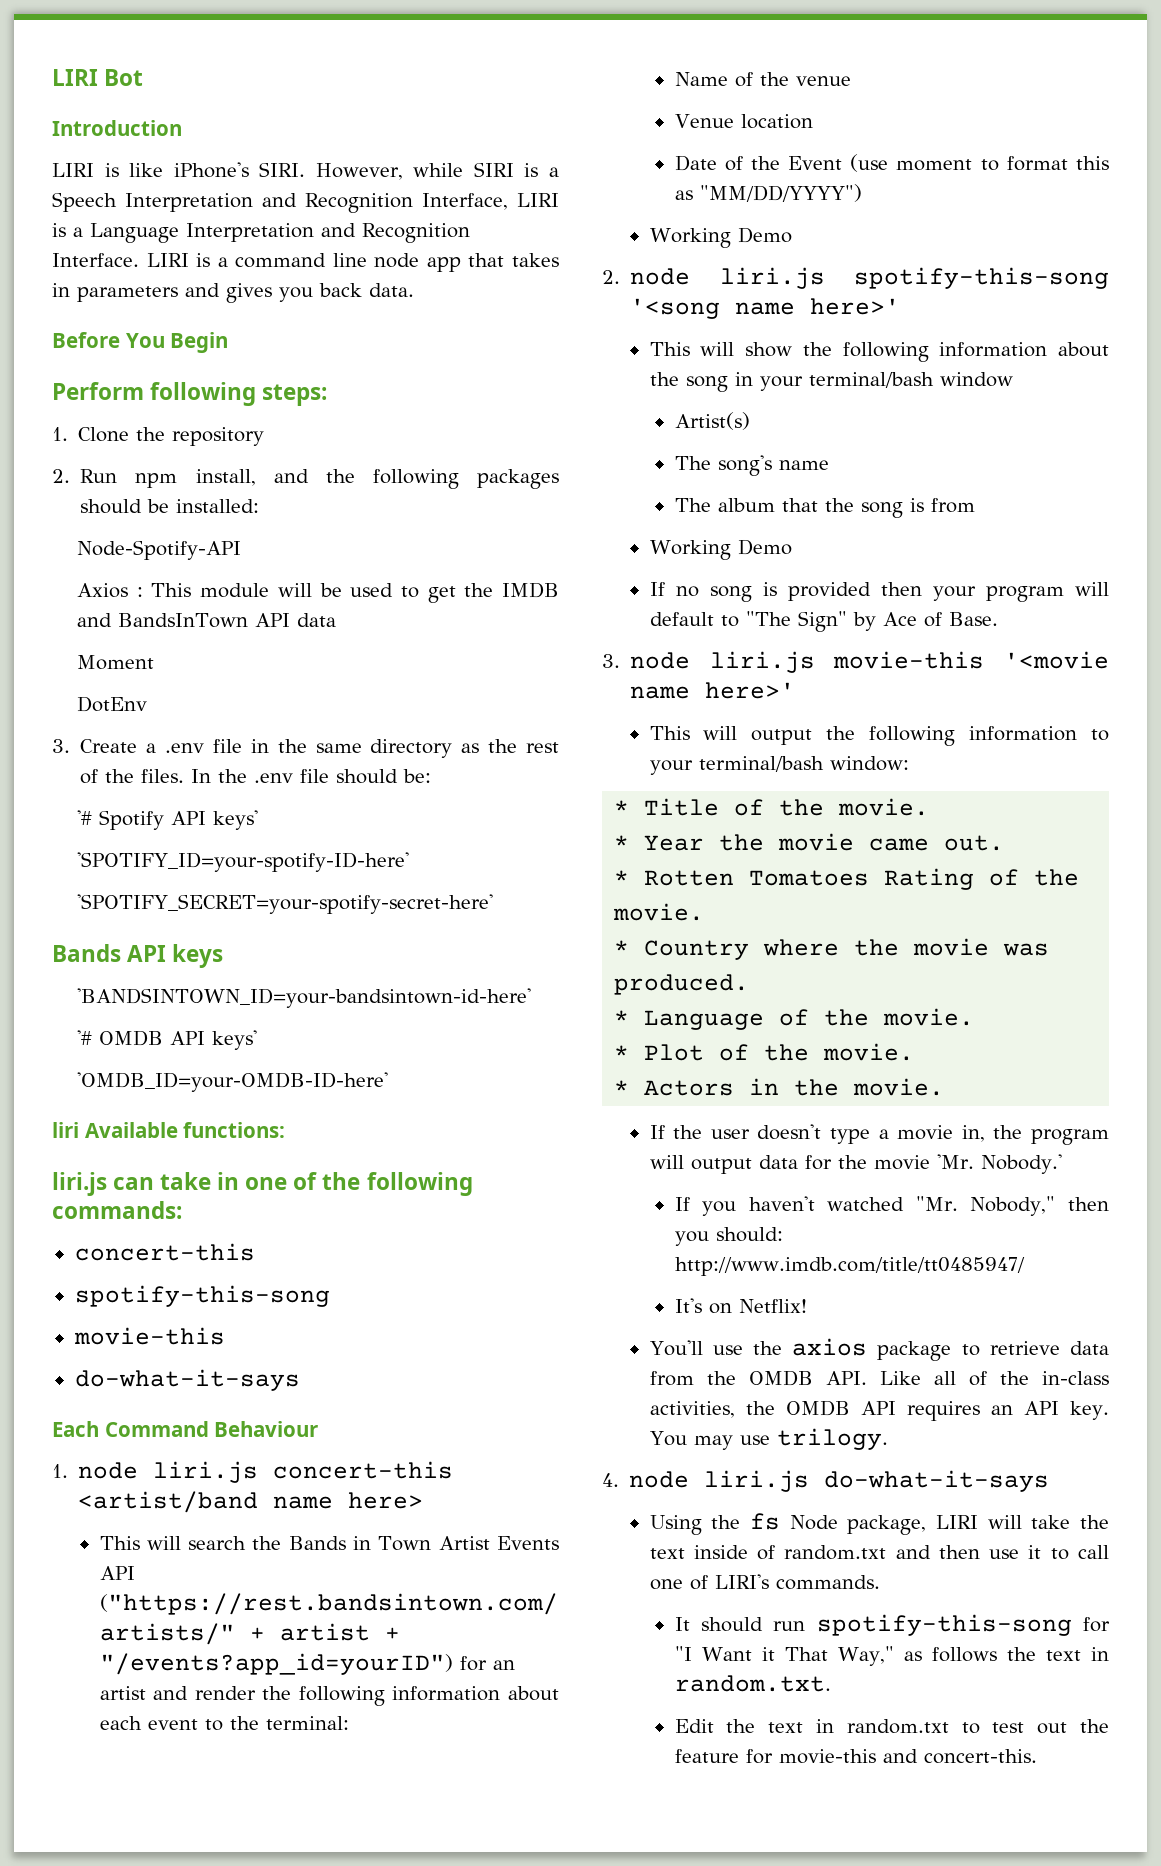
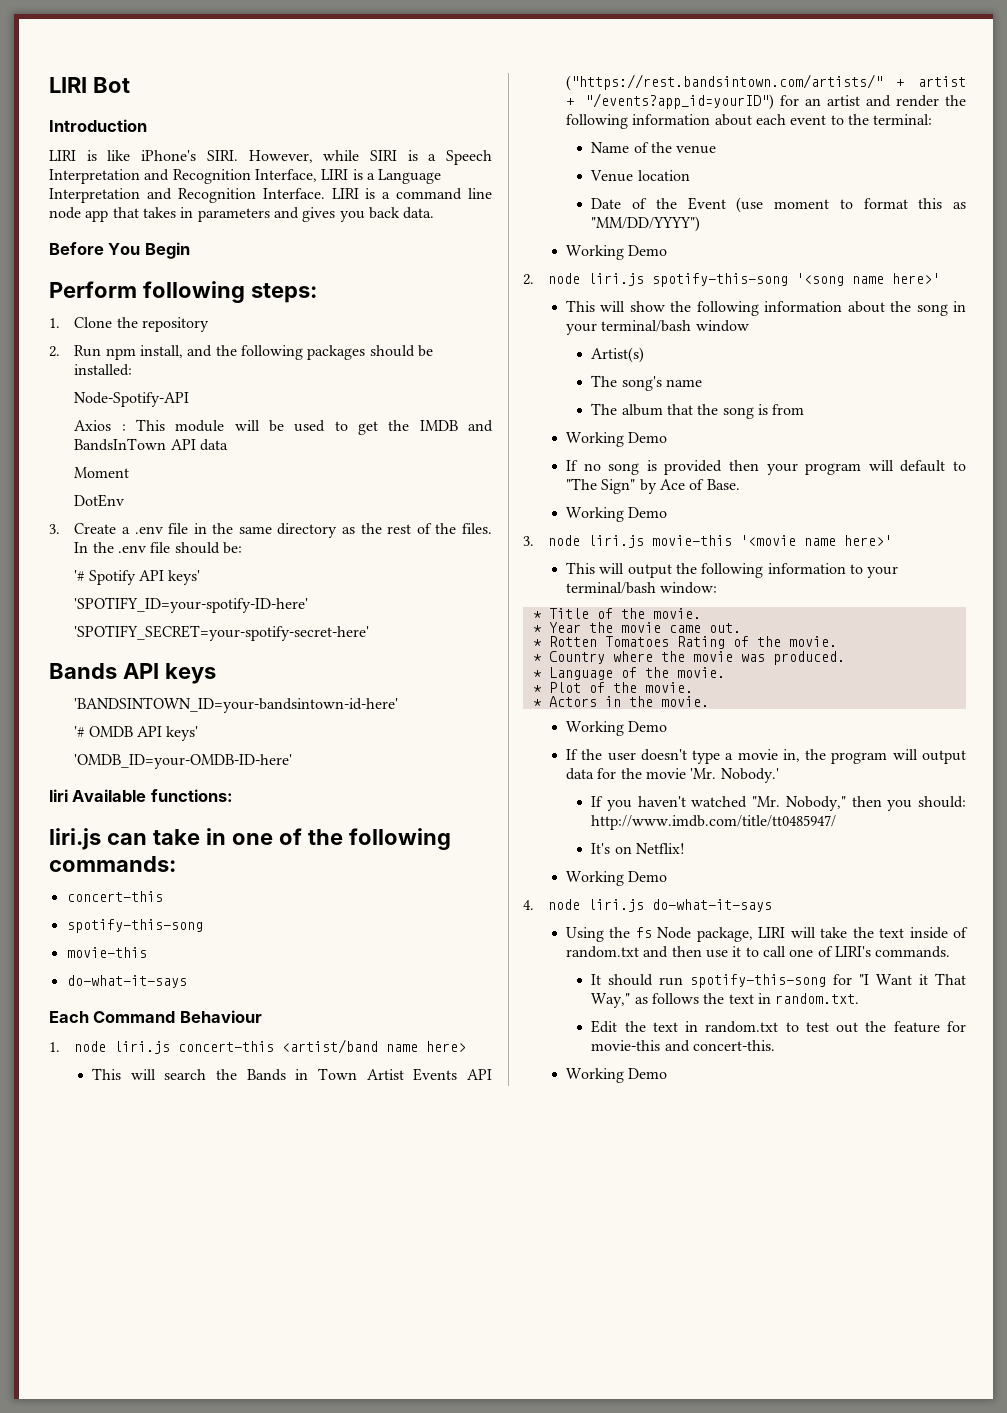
  If no song is provided then your program will default to "The Sign" by Ace of Base.
+ Working Demo
  * Actors in the movie.
+ Working Demo
  It's on Netflix!
- You'll use the axios package to retrieve data from the OMDB API. Like all of the in-class activities, the OMDB API requires an API key. You may use trilogy.
+ Working Demo
  Edit the text in random.txt to test out the feature for movie-this and concert-this.
+ Working Demo

